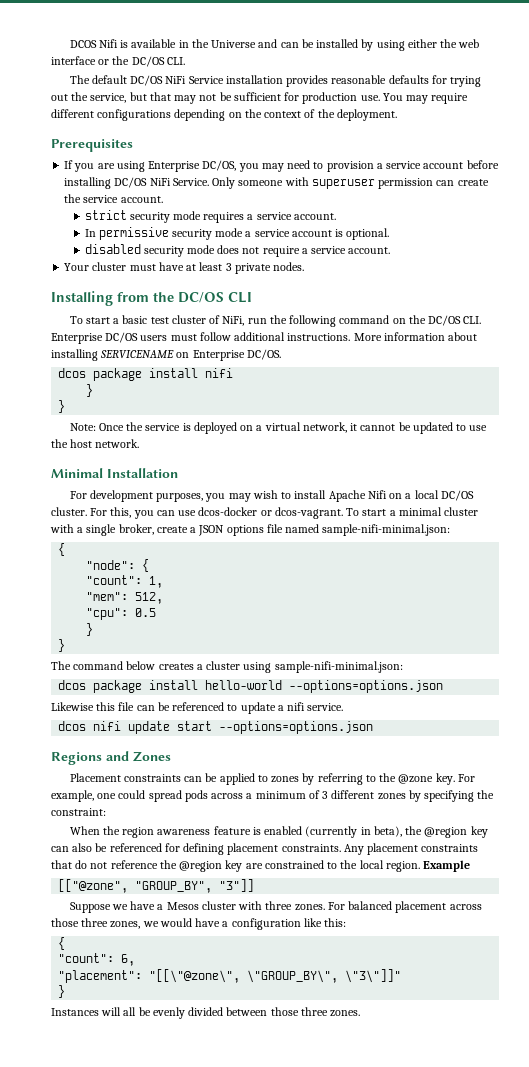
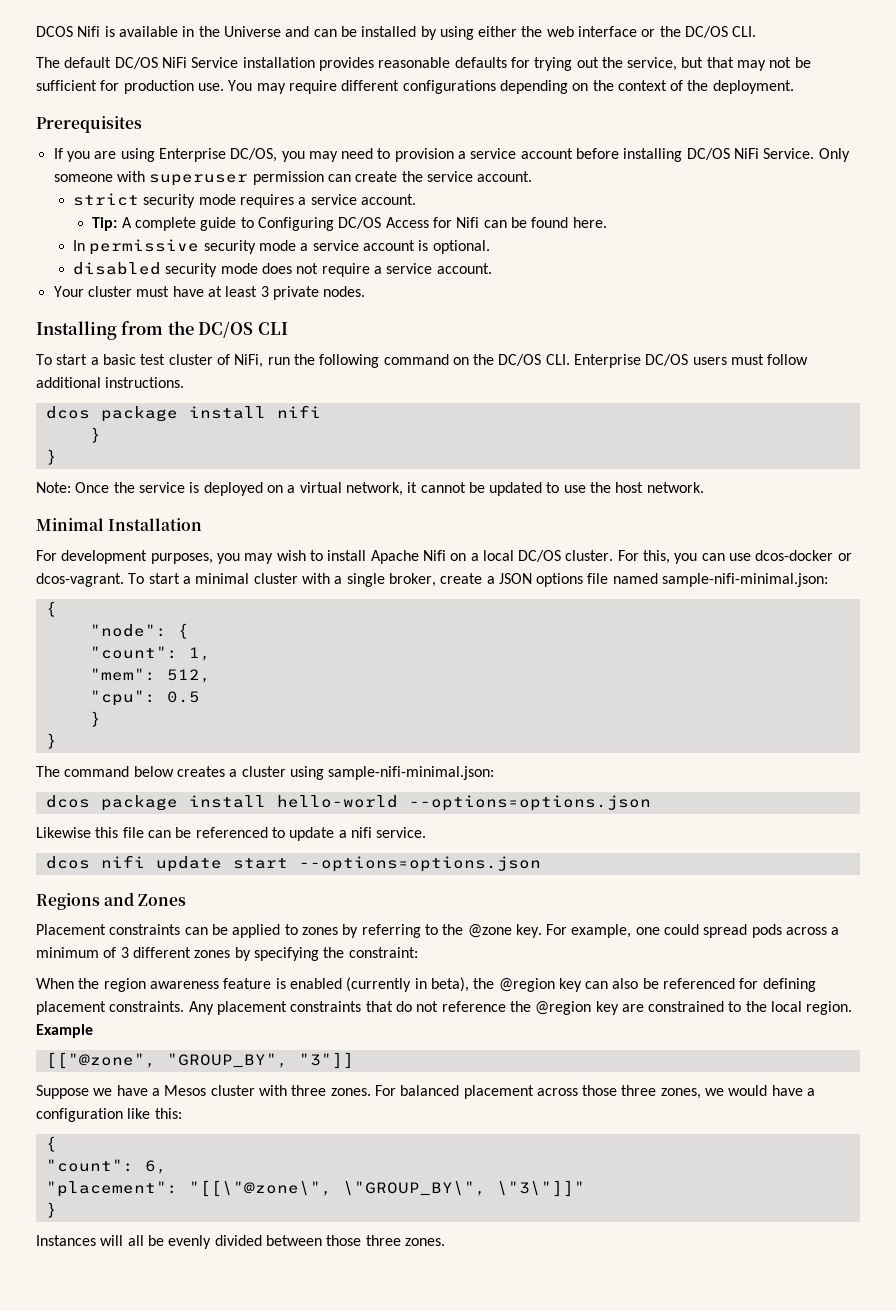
+ Tip: A complete guide to Configuring DC/OS Access for Nifi can be found here.
- More information about installing SERVICENAME on Enterprise DC/OS.

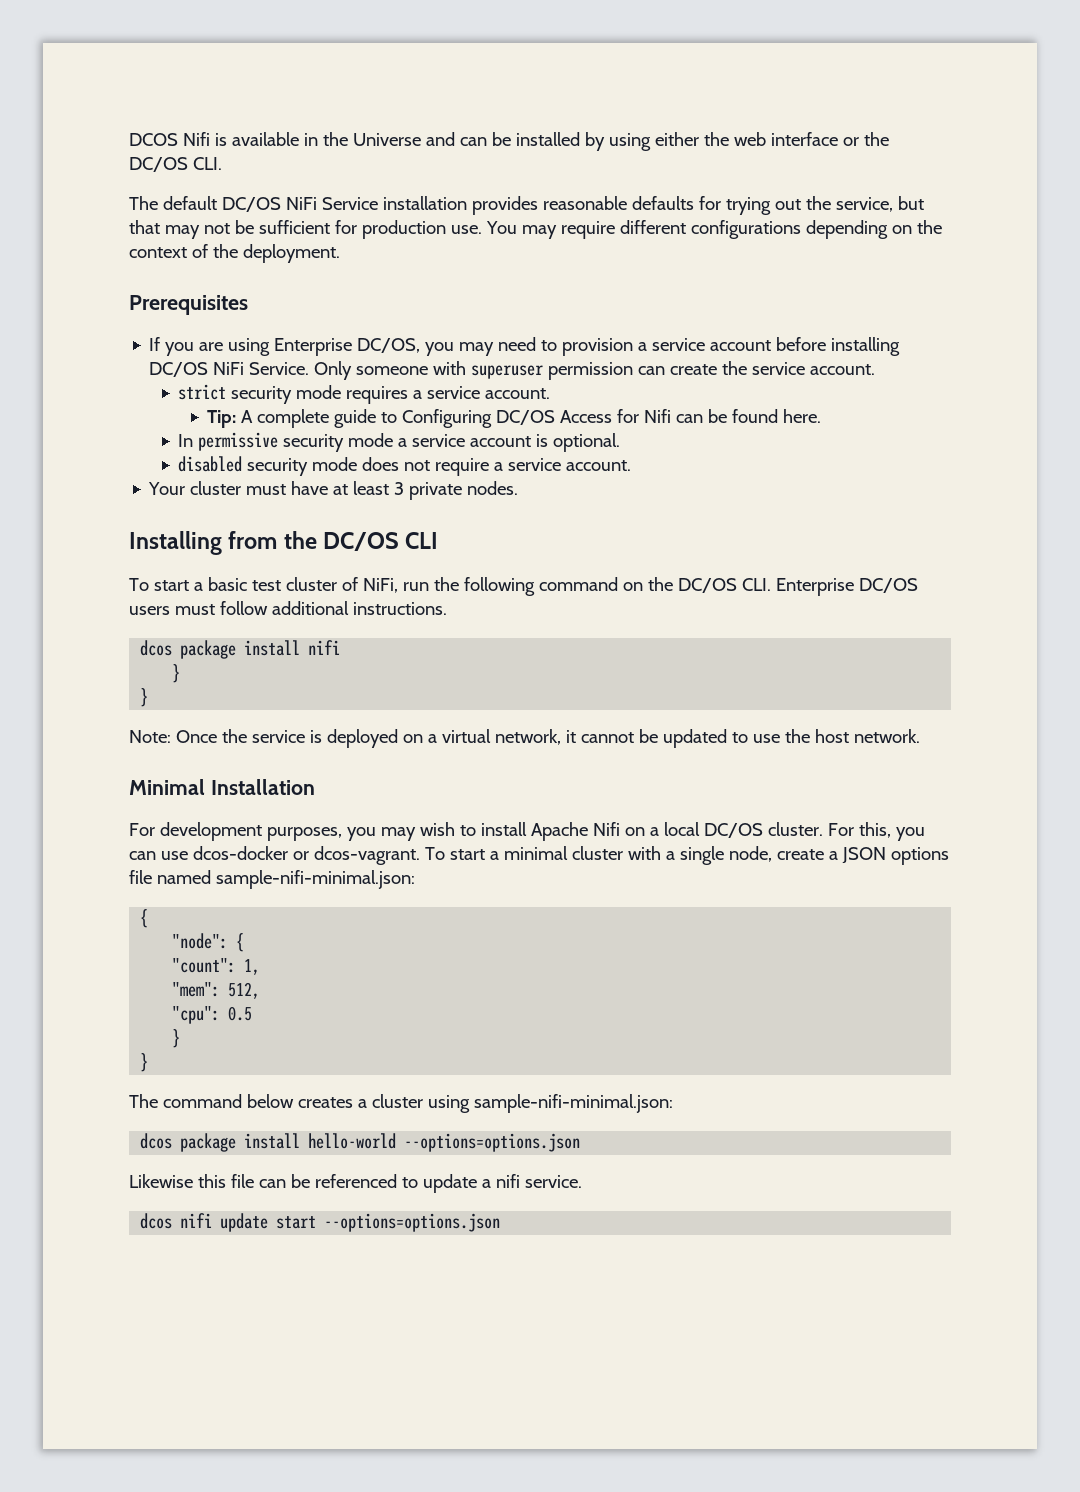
- To start a minimal cluster with a single broker, create a JSON options file named sample-nifi-minimal.json:
+ To start a minimal cluster with a single node, create a JSON options file named sample-nifi-minimal.json:
- Regions and Zones
- Placement constraints can be applied to zones by referring to the @zone key. For example, one could spread pods across a minimum of 3 different zones by specifying the constraint:
- When the region awareness feature is enabled (currently in beta), the @region key can also be referenced for defining placement constraints. Any placement constraints that do not reference the @region key are constrained to the local region. Example
- [["@zone", "GROUP_BY", "3"]]
- Suppose we have a Mesos cluster with three zones. For balanced placement across those three zones, we would have a configuration like this:
- {
- "count": 6,
- "placement": "[[\"@zone\", \"GROUP_BY\", \"3\"]]"
- }
- Instances will all be evenly divided between those three zones.

